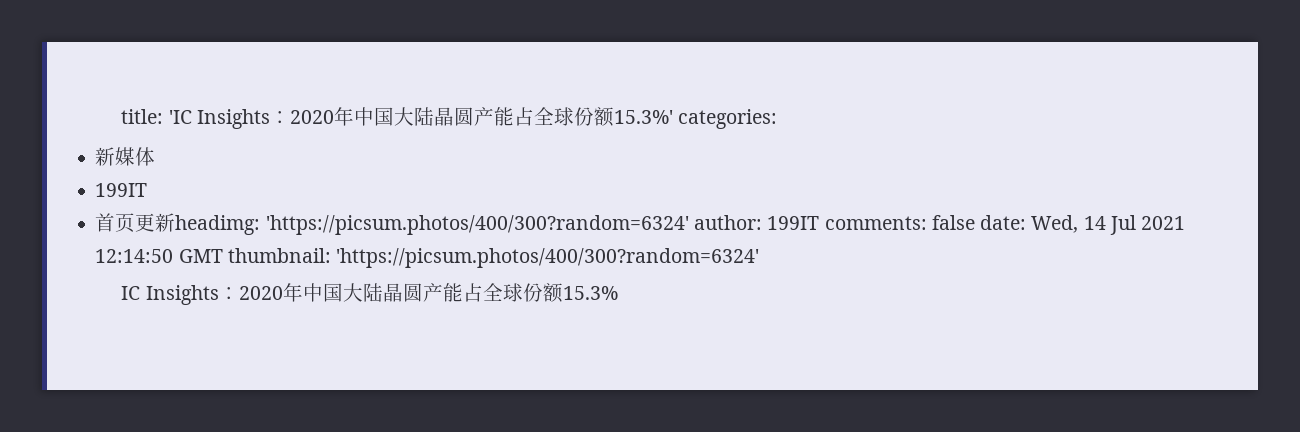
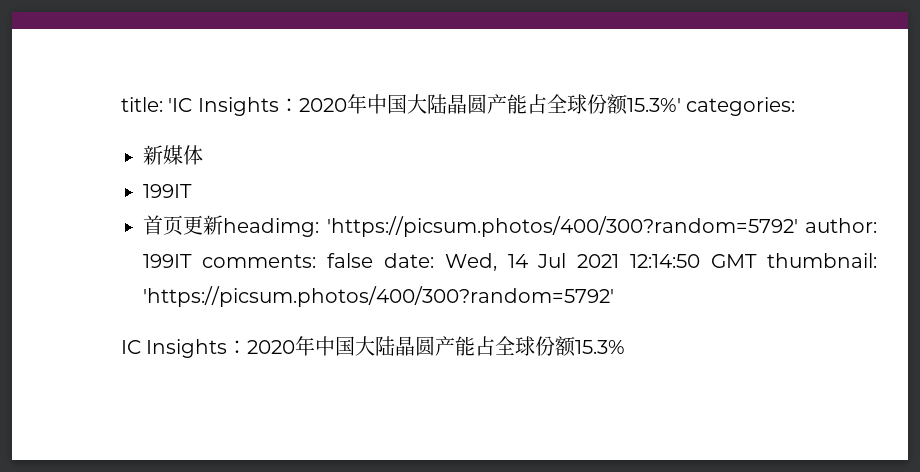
- 首页更新headimg: 'https://picsum.photos/400/300?random=6324' author: 199IT comments: false date: Wed, 14 Jul 2021 12:14:50 GMT thumbnail: 'https://picsum.photos/400/300?random=6324'
+ 首页更新headimg: 'https://picsum.photos/400/300?random=5792' author: 199IT comments: false date: Wed, 14 Jul 2021 12:14:50 GMT thumbnail: 'https://picsum.photos/400/300?random=5792'

